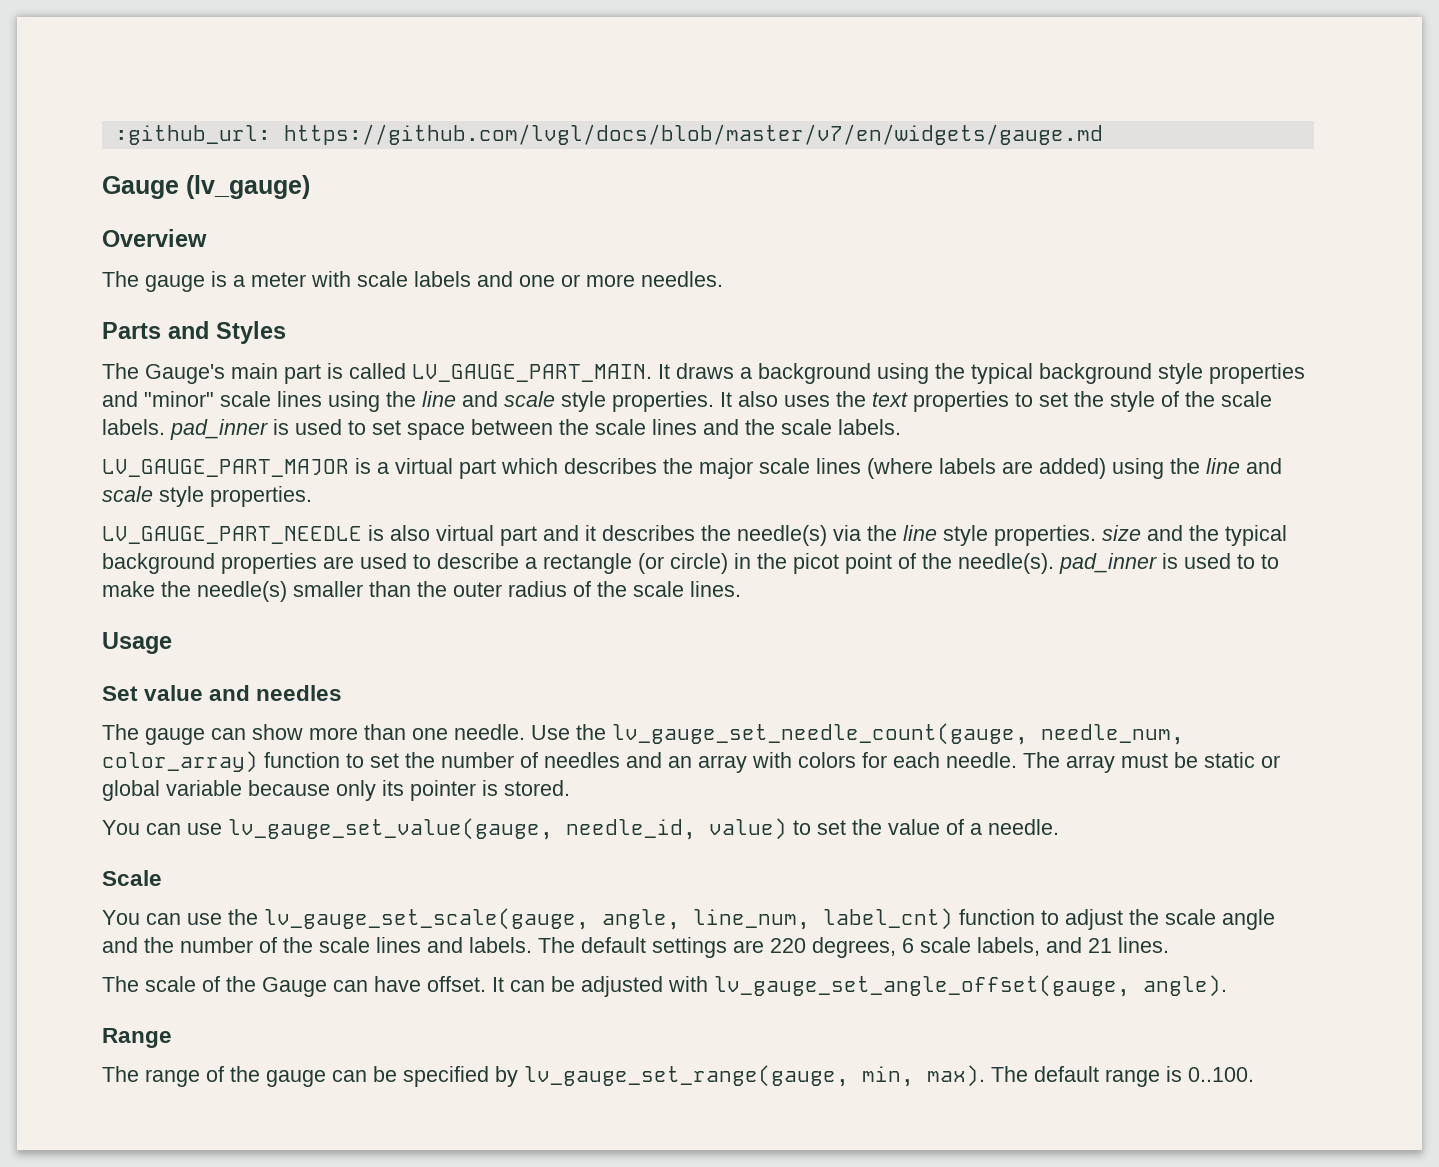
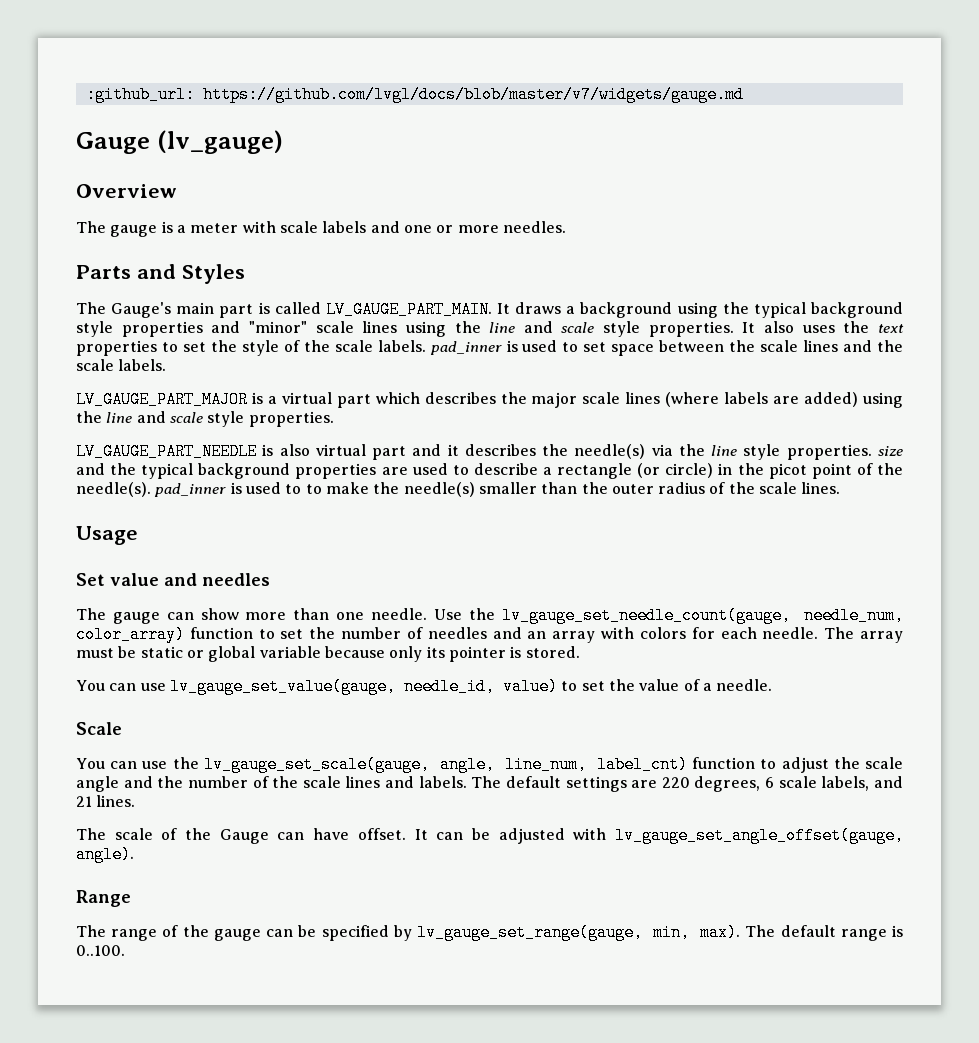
- :github_url: https://github.com/lvgl/docs/blob/master/v7/en/widgets/gauge.md
+ :github_url: https://github.com/lvgl/docs/blob/master/v7/widgets/gauge.md

